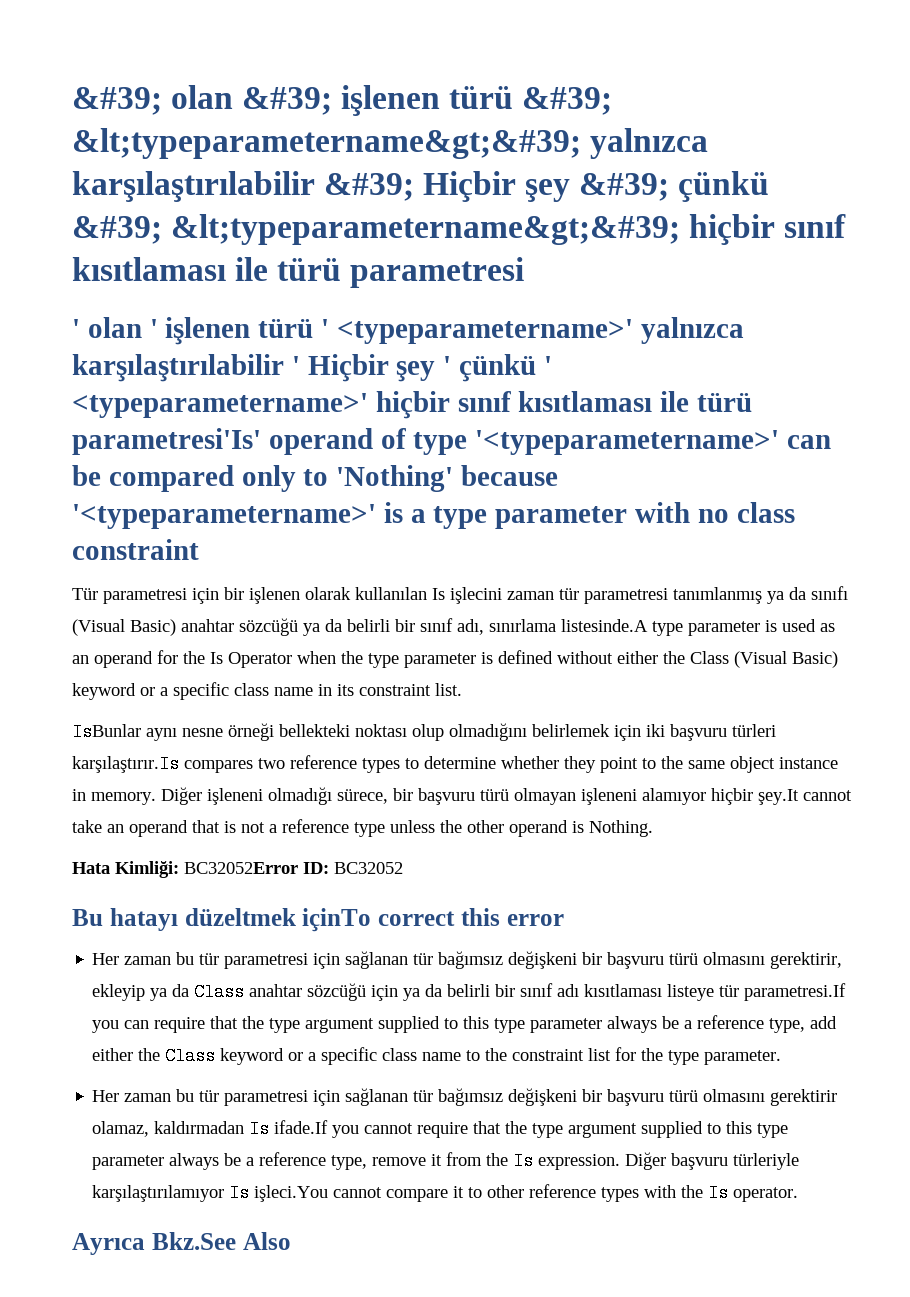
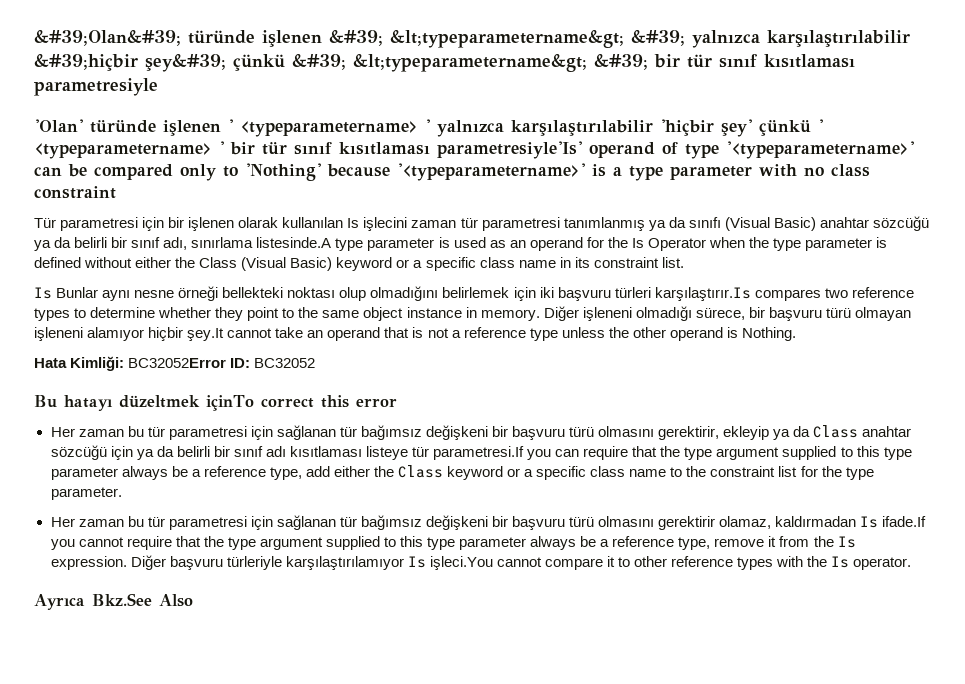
- &#39; olan &#39; işlenen türü &#39; &lt;typeparametername&gt;&#39; yalnızca karşılaştırılabilir &#39; Hiçbir şey &#39; çünkü &#39; &lt;typeparametername&gt;&#39; hiçbir sınıf kısıtlaması ile türü parametresi
- ' olan ' işlenen türü ' <typeparametername>' yalnızca karşılaştırılabilir ' Hiçbir şey ' çünkü ' <typeparametername>' hiçbir sınıf kısıtlaması ile türü parametresi'Is' operand of type '<typeparametername>' can be compared only to 'Nothing' because '<typeparametername>' is a type parameter with no class constraint
+ &#39;Olan&#39; türünde işlenen &#39; &lt;typeparametername&gt; &#39; yalnızca karşılaştırılabilir &#39;hiçbir şey&#39; çünkü &#39; &lt;typeparametername&gt; &#39; bir tür sınıf kısıtlaması parametresiyle
+ 'Olan' türünde işlenen ' <typeparametername> ' yalnızca karşılaştırılabilir 'hiçbir şey' çünkü ' <typeparametername> ' bir tür sınıf kısıtlaması parametresiyle'Is' operand of type '<typeparametername>' can be compared only to 'Nothing' because '<typeparametername>' is a type parameter with no class constraint
- IsBunlar aynı nesne örneği bellekteki noktası olup olmadığını belirlemek için iki başvuru türleri karşılaştırır.Is compares two reference types to determine whether they point to the same object instance in memory.
+ Is Bunlar aynı nesne örneği bellekteki noktası olup olmadığını belirlemek için iki başvuru türleri karşılaştırır.Is compares two reference types to determine whether they point to the same object instance in memory.

